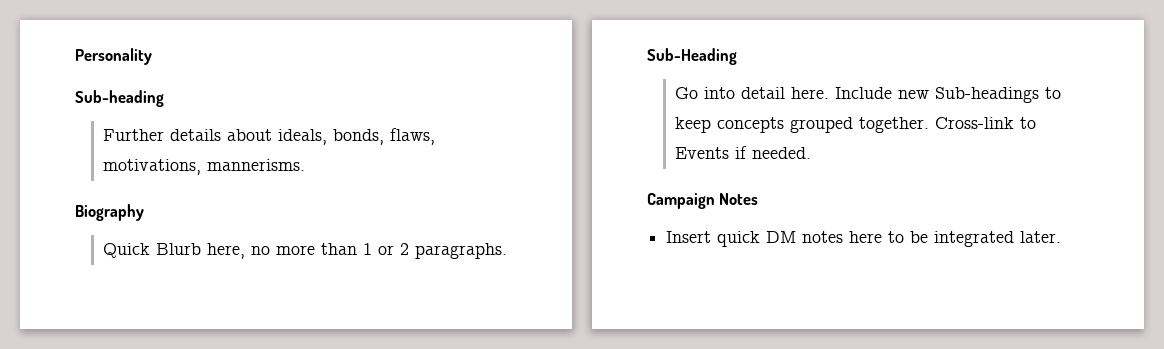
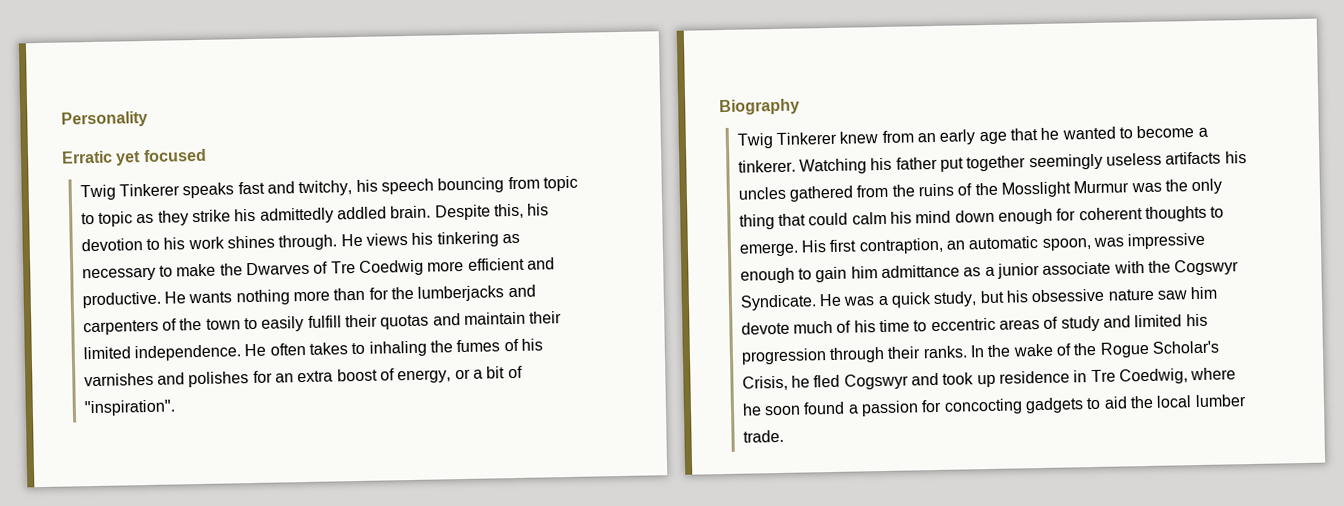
- Sub-heading
- Further details about ideals, bonds, flaws, motivations, mannerisms.
+ Erratic yet focused
+ Twig Tinkerer speaks fast and twitchy, his speech bouncing from topic to topic as they strike his admittedly addled brain. Despite this, his devotion to his work shines through. He views his tinkering as necessary to make the Dwarves of Tre Coedwig more efficient and productive. He wants nothing more than for the lumberjacks and carpenters of the town to easily fulfill their quotas and maintain their limited independence. He often takes to inhaling the fumes of his varnishes and polishes for an extra boost of energy, or a bit of "inspiration".
  Biography
- Quick Blurb here, no more than 1 or 2 paragraphs.
- Sub-Heading
- Go into detail here. Include new Sub-headings to keep concepts grouped together. Cross-link to Events if needed.
- Campaign Notes
- Insert quick DM notes here to be integrated later.
+ Twig Tinkerer knew from an early age that he wanted to become a tinkerer. Watching his father put together seemingly useless artifacts his uncles gathered from the ruins of the Mosslight Murmur was the only thing that could calm his mind down enough for coherent thoughts to emerge. His first contraption, an automatic spoon, was impressive enough to gain him admittance as a junior associate with the Cogswyr Syndicate. He was a quick study, but his obsessive nature saw him devote much of his time to eccentric areas of study and limited his progression through their ranks. In the wake of the Rogue Scholar's Crisis, he fled Cogswyr and took up residence in Tre Coedwig, where he soon found a passion for concocting gadgets to aid the local lumber trade.

